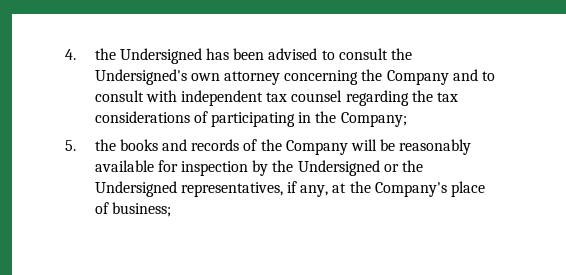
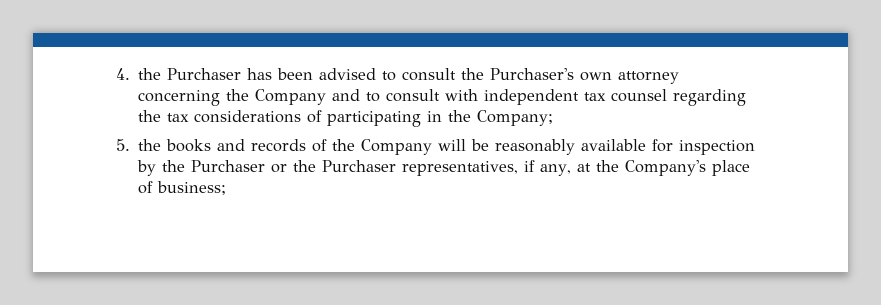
- 4. the Undersigned has been advised to consult the Undersigned's own attorney concerning the Company and to consult with independent tax counsel regarding the tax considerations of participating in the Company;
+ 4. the Purchaser has been advised to consult the Purchaser's own attorney concerning the Company and to consult with independent tax counsel regarding the tax considerations of participating in the Company;
- 5. the books and records of the Company will be reasonably available for inspection by the Undersigned or the Undersigned representatives, if any, at the Company's place of business;
+ 5. the books and records of the Company will be reasonably available for inspection by the Purchaser or the Purchaser representatives, if any, at the Company's place of business;

